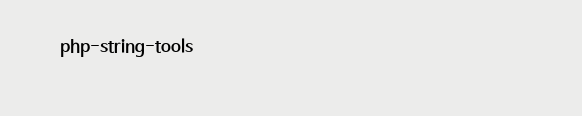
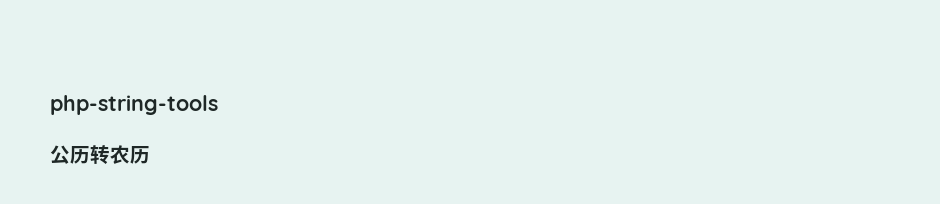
+ 公历转农历

